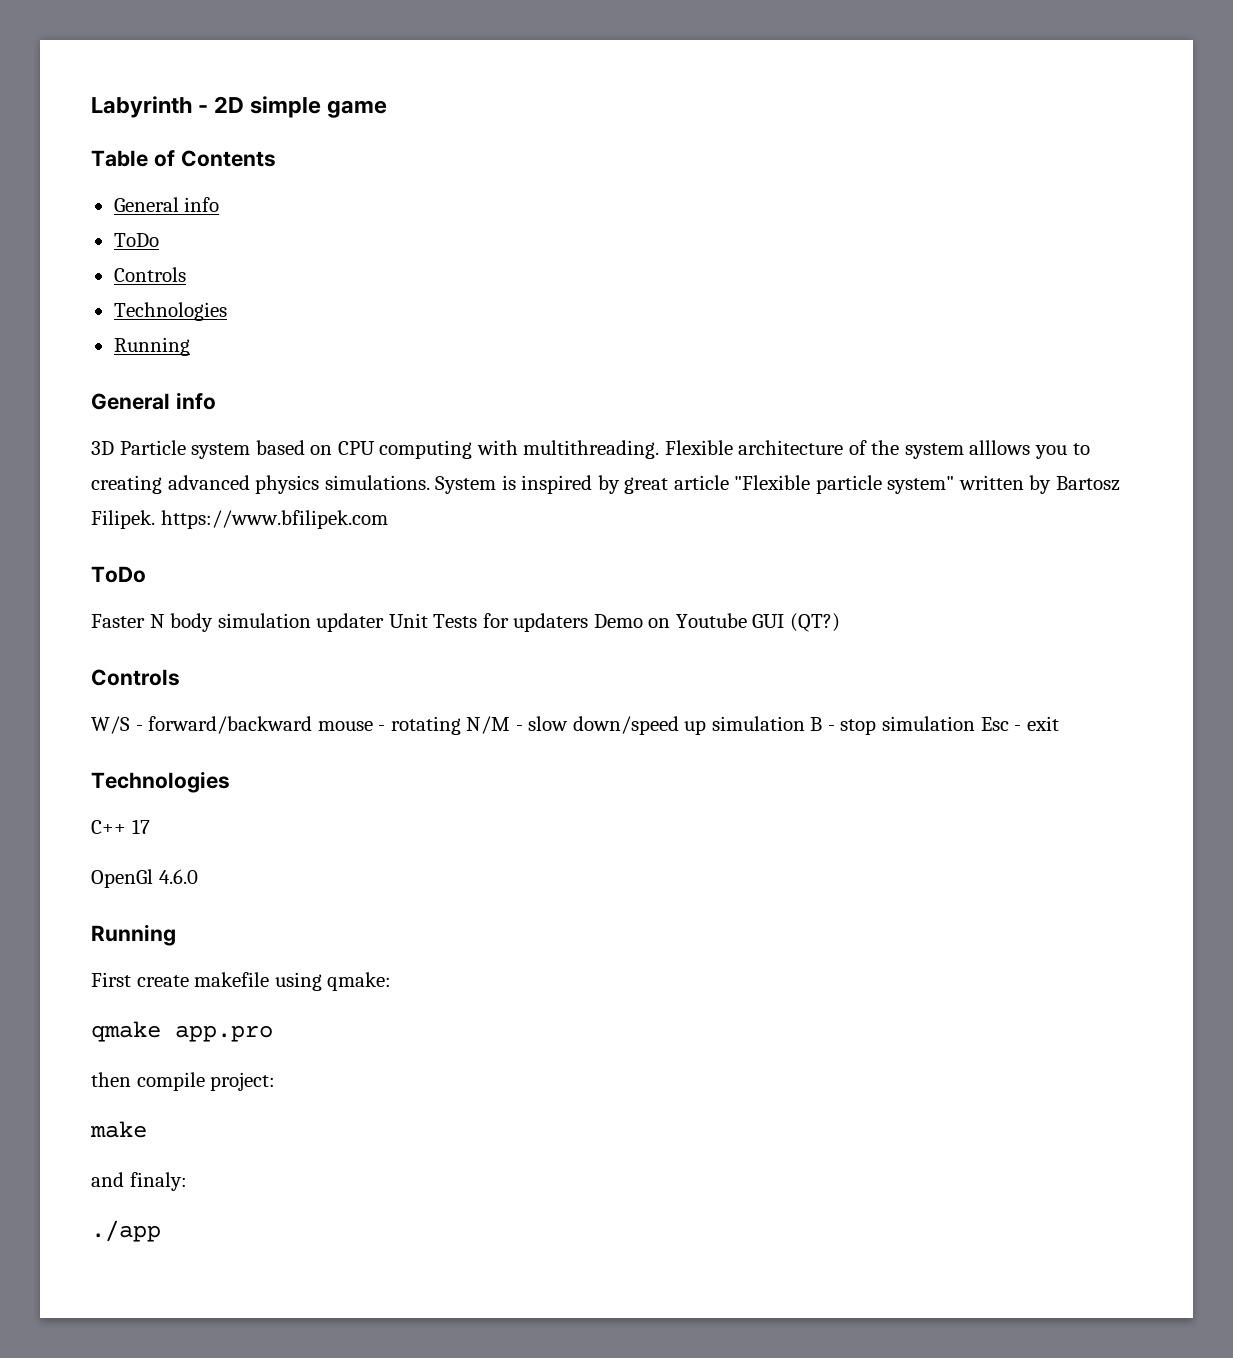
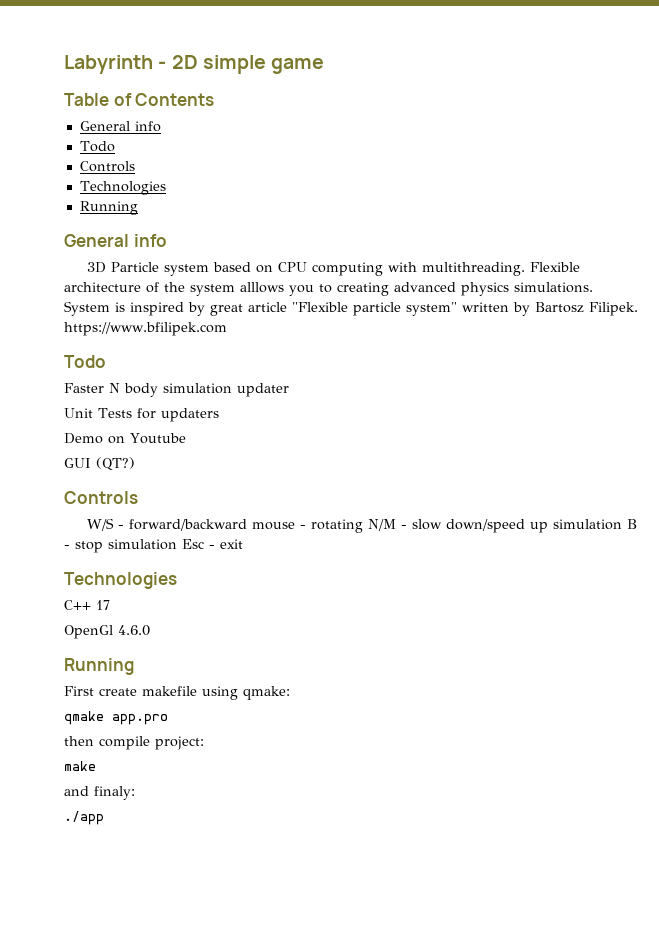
  Table of Contents
  General info
- ToDo
+ Todo
  System is inspired by great article "Flexible particle system" written by Bartosz Filipek. https://www.bfilipek.com
- ToDo
+ Todo
- Faster N body simulation updater Unit Tests for updaters Demo on Youtube GUI (QT?)
+ Faster N body simulation updater
+ Unit Tests for updaters
+ Demo on Youtube
+ GUI (QT?)

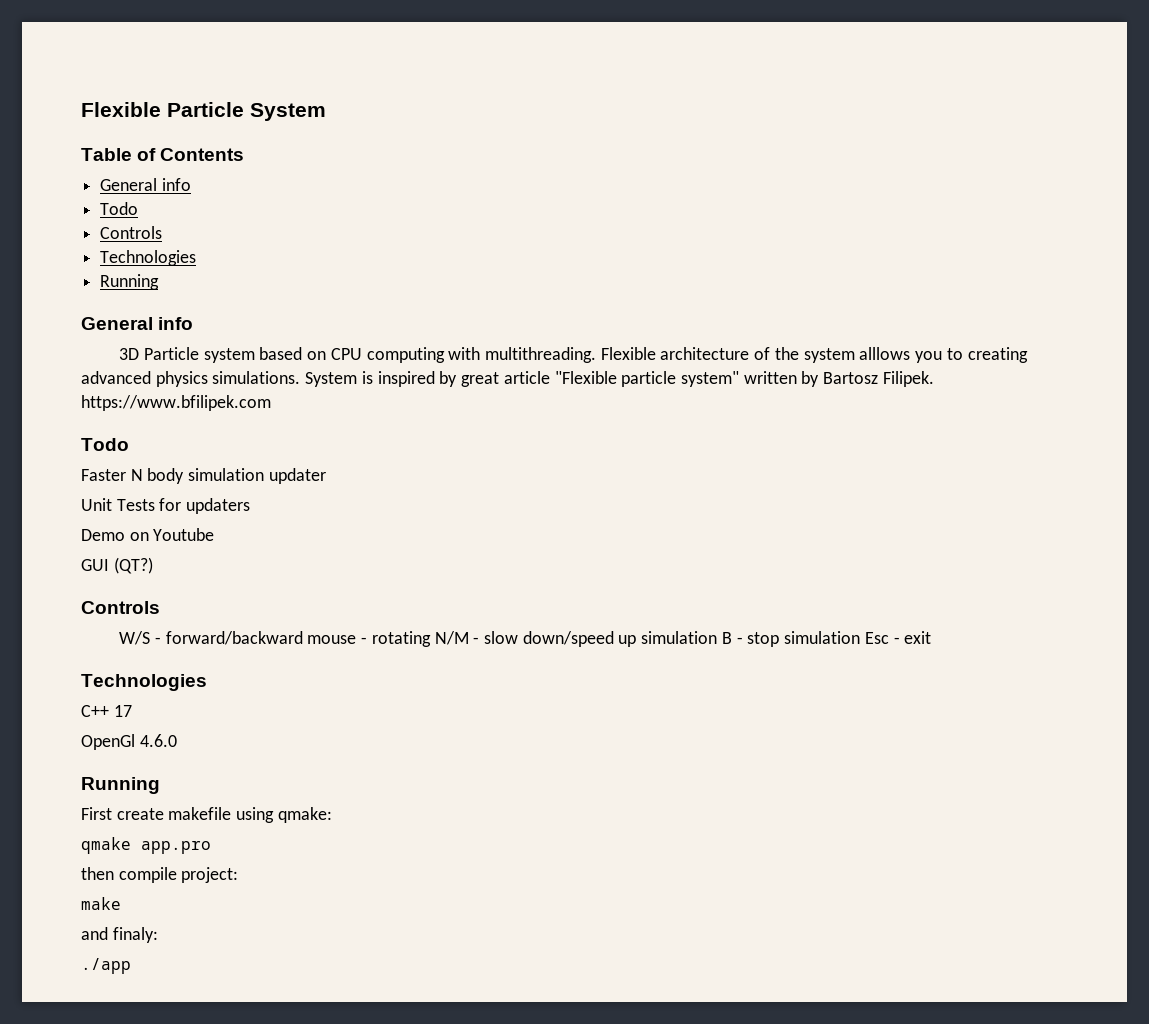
- Labyrinth - 2D simple game
+ Flexible Particle System

